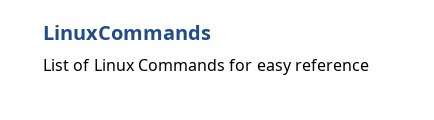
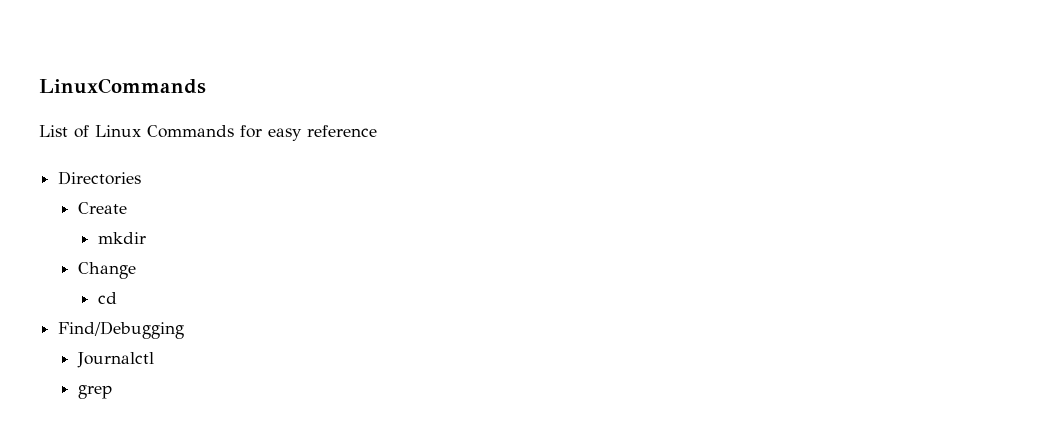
+ Directories
+ Create
+ mkdir
+ Change
+ cd
+ Find/Debugging
+ Journalctl
+ grep

